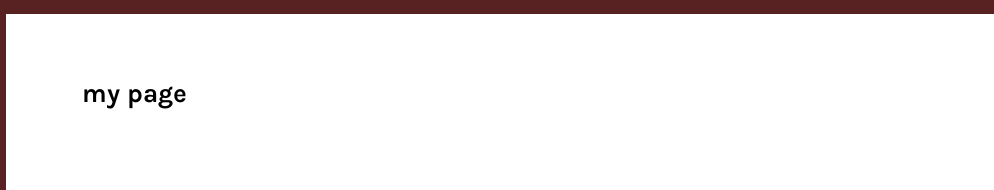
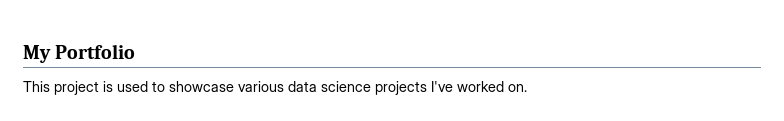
- my page
+ My Portfolio
+ This project is used to showcase various data science projects I've worked on.

